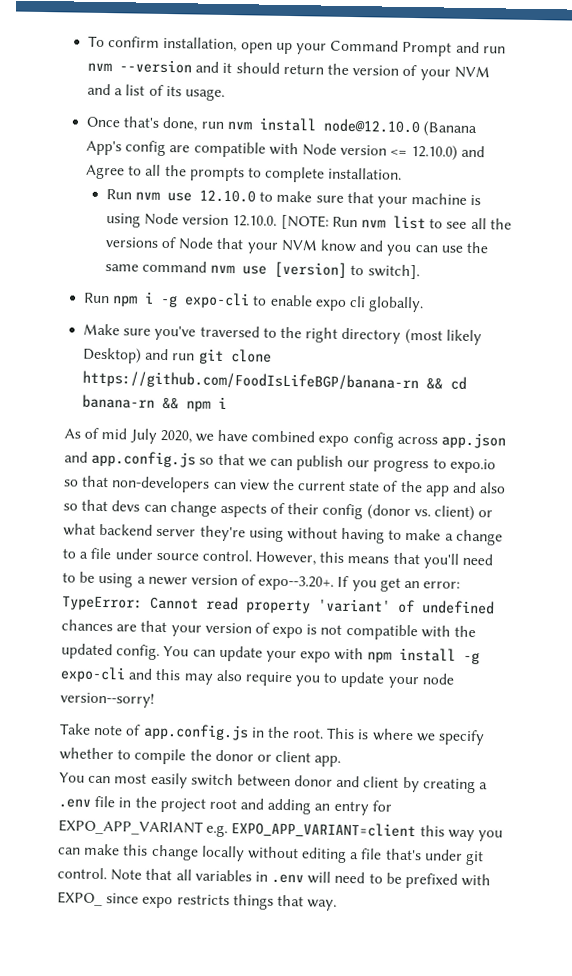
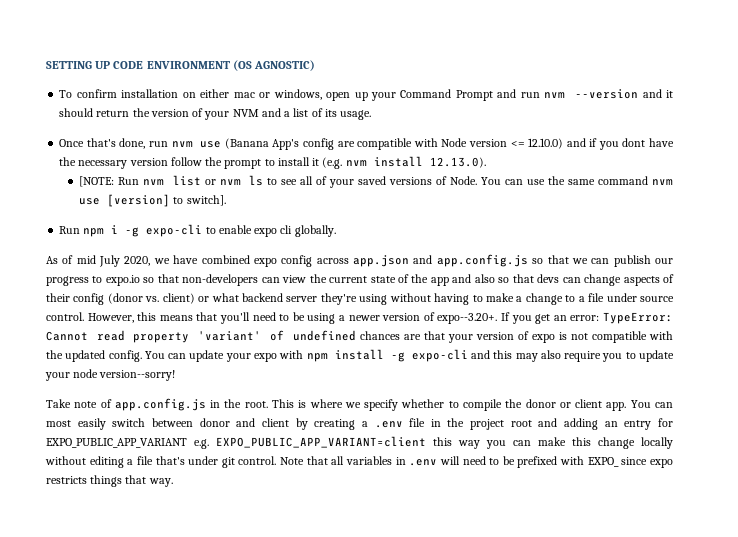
- To confirm installation, open up your Command Prompt and run nvm --version and it should return the version of your NVM and a list of its usage.
+ SETTING UP CODE ENVIRONMENT (OS AGNOSTIC)
+ To confirm installation on either mac or windows, open up your Command Prompt and run nvm --version and it should return the version of your NVM and a list of its usage.
- Once that's done, run nvm install node@12.10.0 (Banana App's config are compatible with Node version <= 12.10.0) and Agree to all the prompts to complete installation.
- Run nvm use 12.10.0 to make sure that your machine is using Node version 12.10.0. [NOTE: Run nvm list to see all the versions of Node that your NVM know and you can use the same command nvm use [version] to switch].
+ Once that's done, run nvm use (Banana App's config are compatible with Node version <= 12.10.0) and if you dont have the necessary version follow the prompt to install it (e.g. nvm install 12.13.0).
+ [NOTE: Run nvm list or nvm ls to see all of your saved versions of Node. You can use the same command nvm use [version] to switch].
- Make sure you've traversed to the right directory (most likely Desktop) and run git clone https://github.com/FoodIsLifeBGP/banana-rn && cd banana-rn && npm i
- This is where we specify whether to compile the donor or client app.
- You can most easily switch between donor and client by creating a .env file in the project root and adding an entry for EXPO_APP_VARIANT e.g. EXPO_APP_VARIANT=client this way you can make this change locally without editing a file that's under git control.
+ This is where we specify whether to compile the donor or client app. You can most easily switch between donor and client by creating a .env file in the project root and adding an entry for EXPO_PUBLIC_APP_VARIANT e.g. EXPO_PUBLIC_APP_VARIANT=client this way you can make this change locally without editing a file that's under git control.

